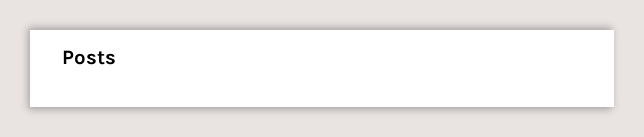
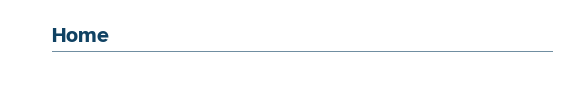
- Posts
+ Home

